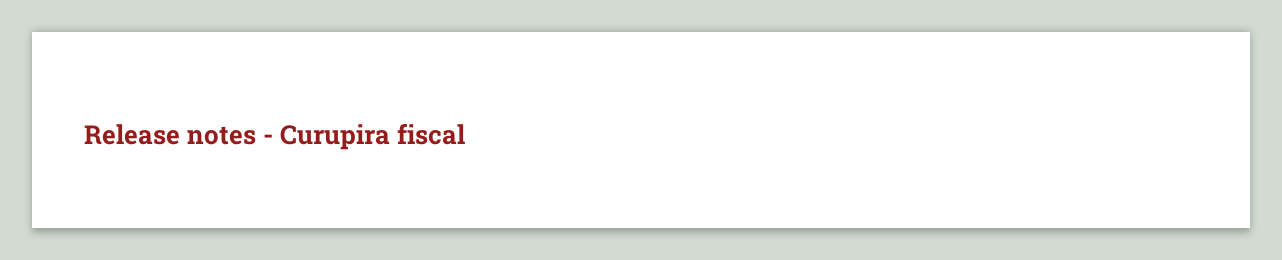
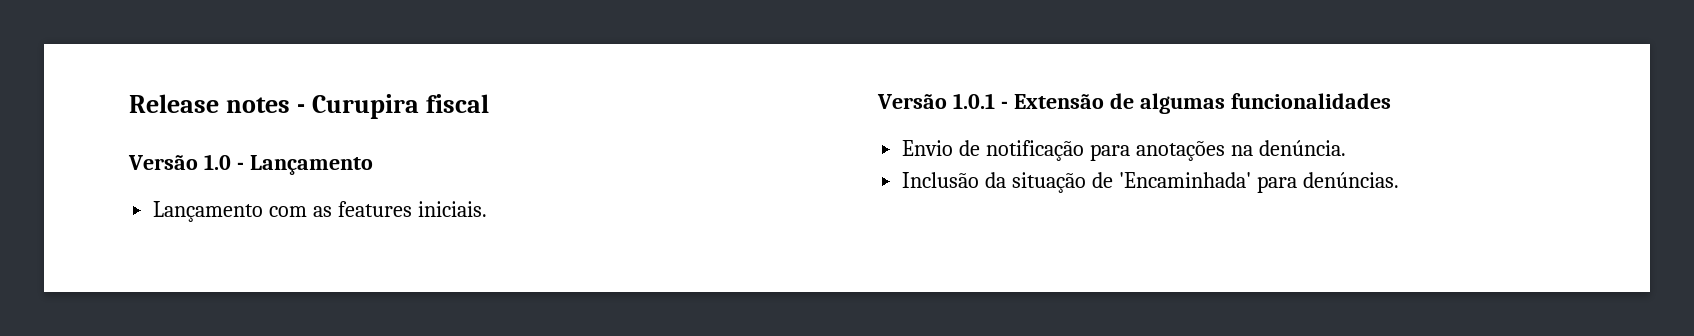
+ Versão 1.0 - Lançamento
+ Lançamento com as features iniciais.
+ Versão 1.0.1 - Extensão de algumas funcionalidades
+ Envio de notificação para anotações na denúncia.
+ Inclusão da situação de 'Encaminhada' para denúncias.

